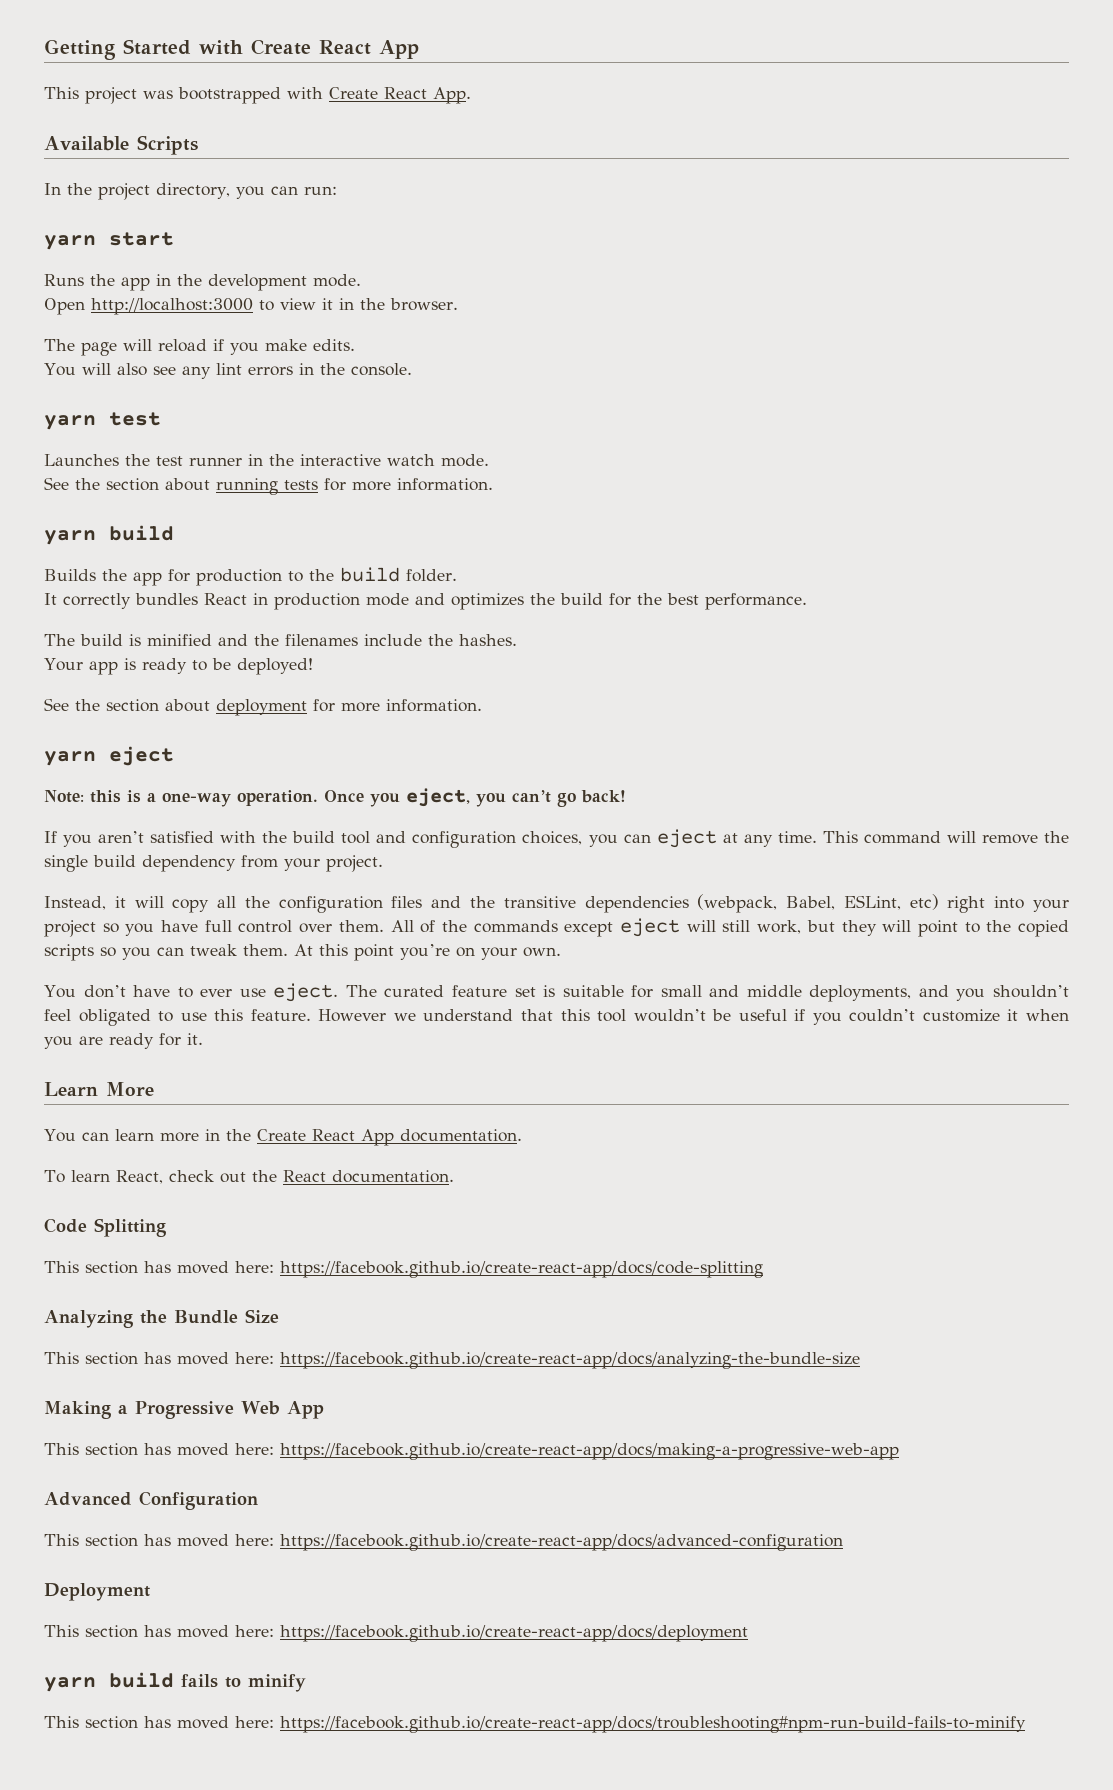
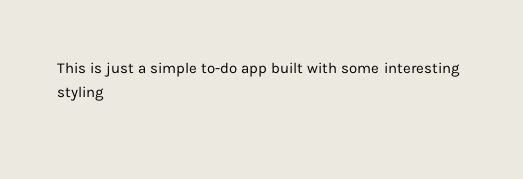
- Getting Started with Create React App
- This project was bootstrapped with Create React App.
- Available Scripts
- In the project directory, you can run:
- yarn start
- Runs the app in the development mode.
- Open http://localhost:3000 to view it in the browser.
- The page will reload if you make edits.
- You will also see any lint errors in the console.
- yarn test
- Launches the test runner in the interactive watch mode.
- See the section about running tests for more information.
- yarn build
- Builds the app for production to the build folder.
- It correctly bundles React in production mode and optimizes the build for the best performance.
- The build is minified and the filenames include the hashes.
- Your app is ready to be deployed!
- See the section about deployment for more information.
- yarn eject
- Note: this is a one-way operation. Once you eject, you can’t go back!
- If you aren’t satisfied with the build tool and configuration choices, you can eject at any time. This command will remove the single build dependency from your project.
- Instead, it will copy all the configuration files and the transitive dependencies (webpack, Babel, ESLint, etc) right into your project so you have full control over them. All of the commands except eject will still work, but they will point to the copied scripts so you can tweak them. At this point you’re on your own.
- You don’t have to ever use eject. The curated feature set is suitable for small and middle deployments, and you shouldn’t feel obligated to use this feature. However we understand that this tool wouldn’t be useful if you couldn’t customize it when you are ready for it.
- Learn More
- You can learn more in the Create React App documentation.
- To learn React, check out the React documentation.
- Code Splitting
- This section has moved here: https://facebook.github.io/create-react-app/docs/code-splitting
- Analyzing the Bundle Size
- This section has moved here: https://facebook.github.io/create-react-app/docs/analyzing-the-bundle-size
- Making a Progressive Web App
- This section has moved here: https://facebook.github.io/create-react-app/docs/making-a-progressive-web-app
- Advanced Configuration
- This section has moved here: https://facebook.github.io/create-react-app/docs/advanced-configuration
- Deployment
- This section has moved here: https://facebook.github.io/create-react-app/docs/deployment
- yarn build fails to minify
- This section has moved here: https://facebook.github.io/create-react-app/docs/troubleshooting#npm-run-build-fails-to-minify
+ This is just a simple to-do app built with some interesting styling

